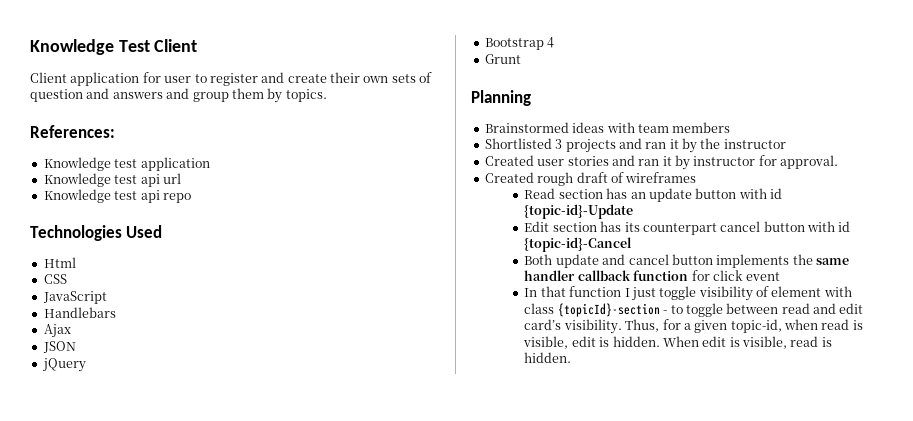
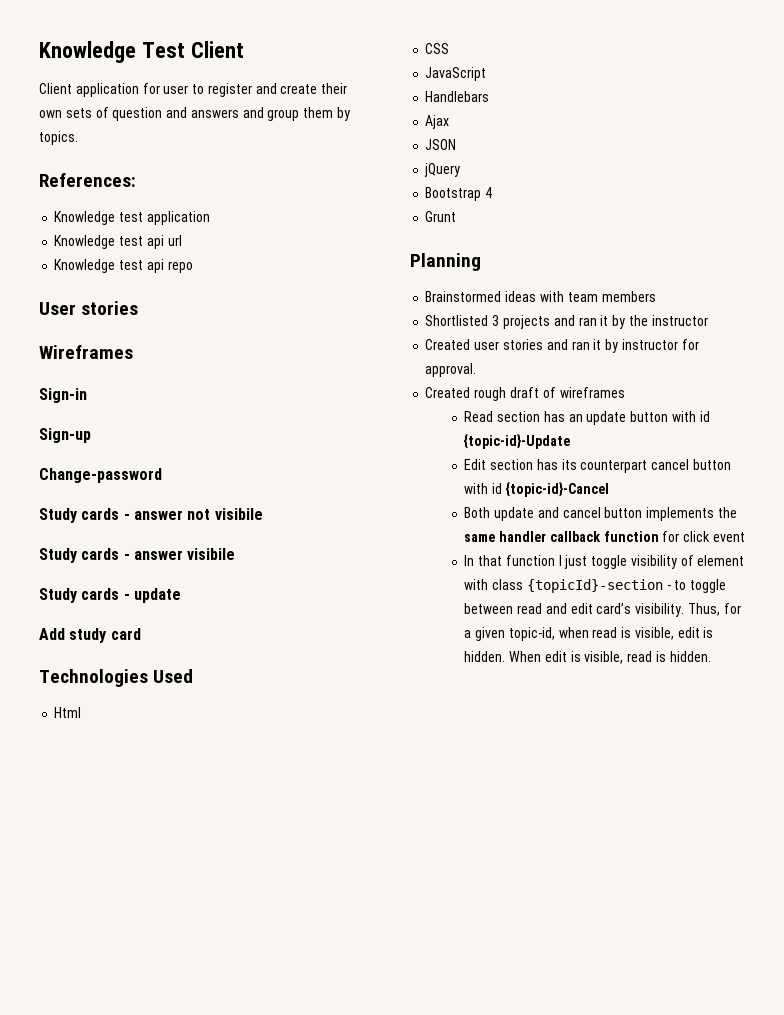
+ User stories
+ Wireframes
+ Sign-in
+ Sign-up
+ Change-password
+ Study cards - answer not visibile
+ Study cards - answer visibile
+ Study cards - update
+ Add study card

